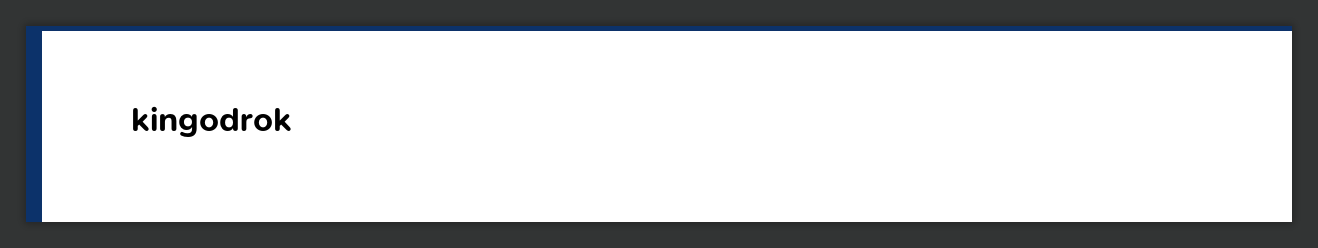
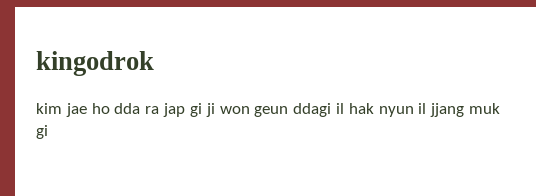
+ kim jae ho dda ra jap gi ji won geun ddagi il hak nyun il jjang muk gi

